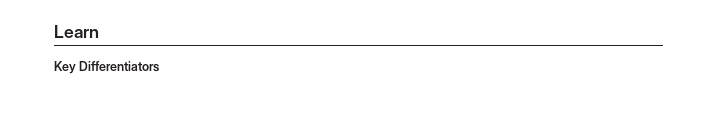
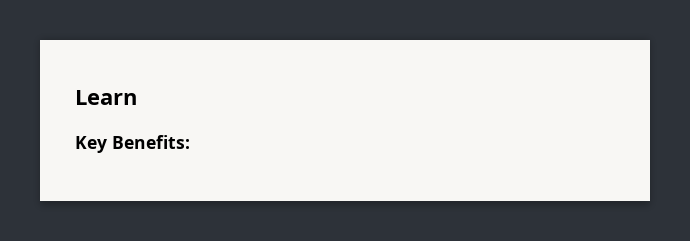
- Key Differentiators
+ Key Benefits:

